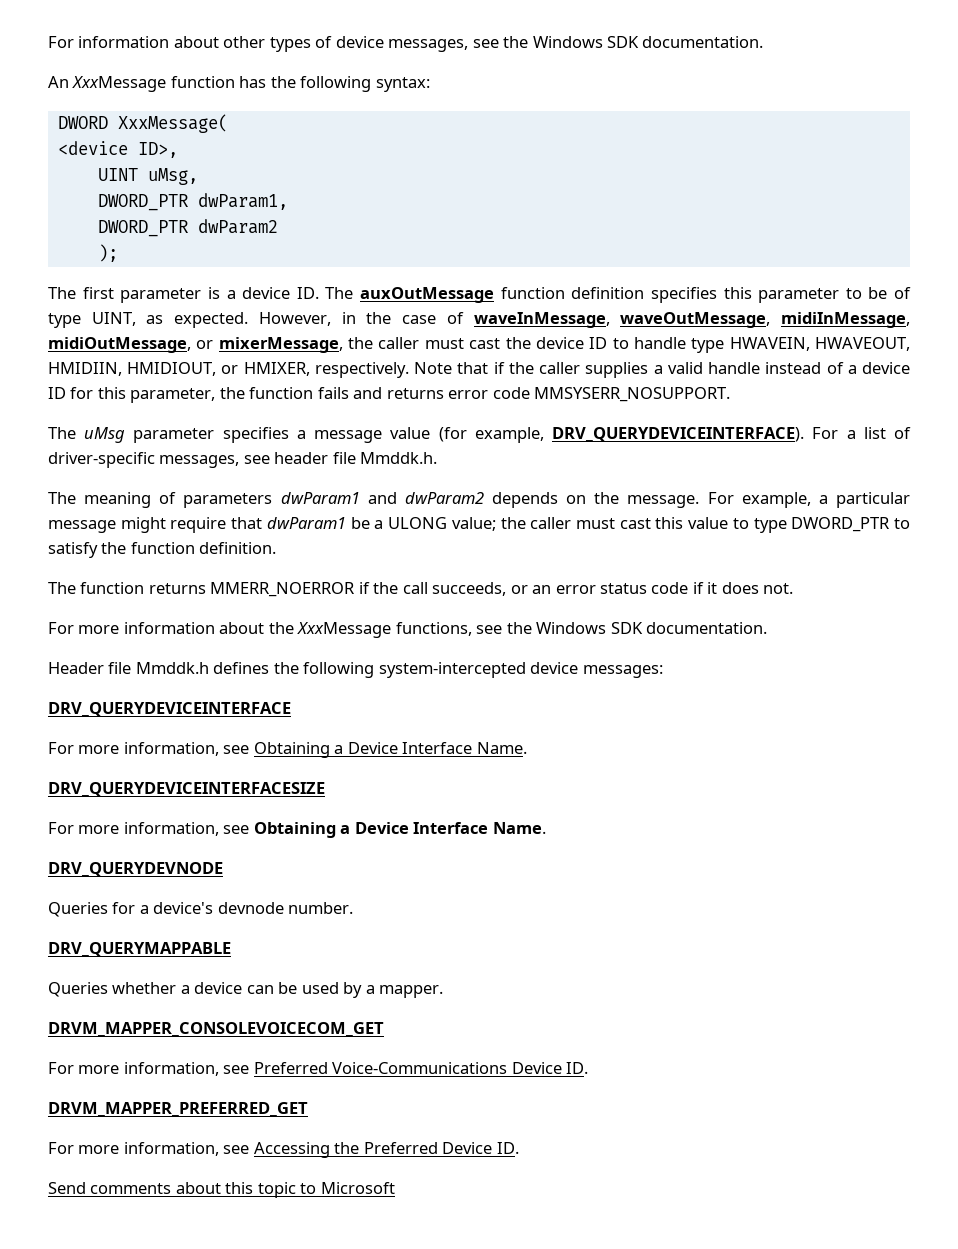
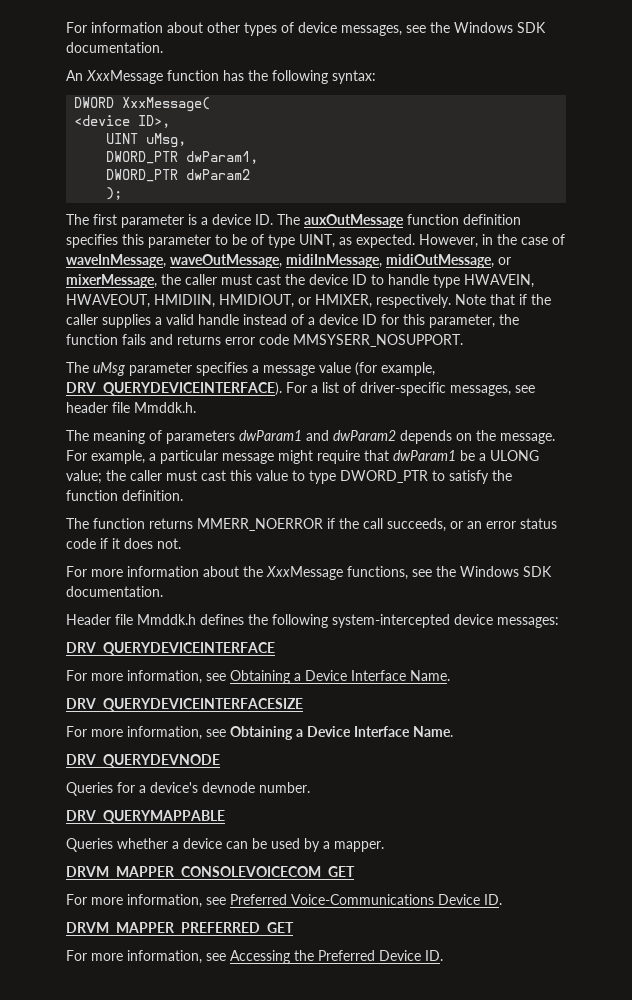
- Send comments about this topic to Microsoft

